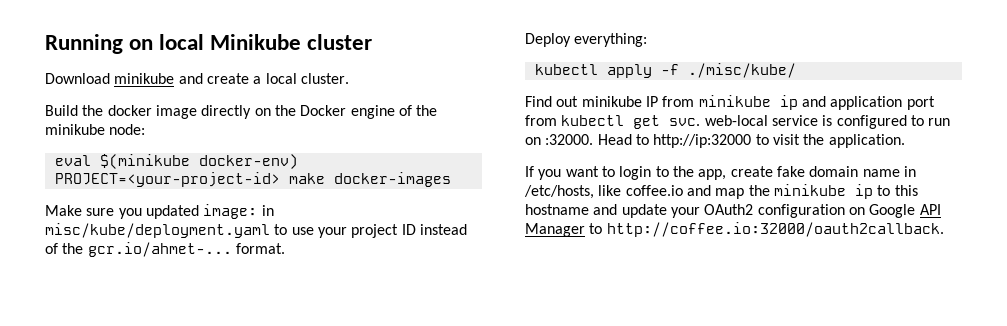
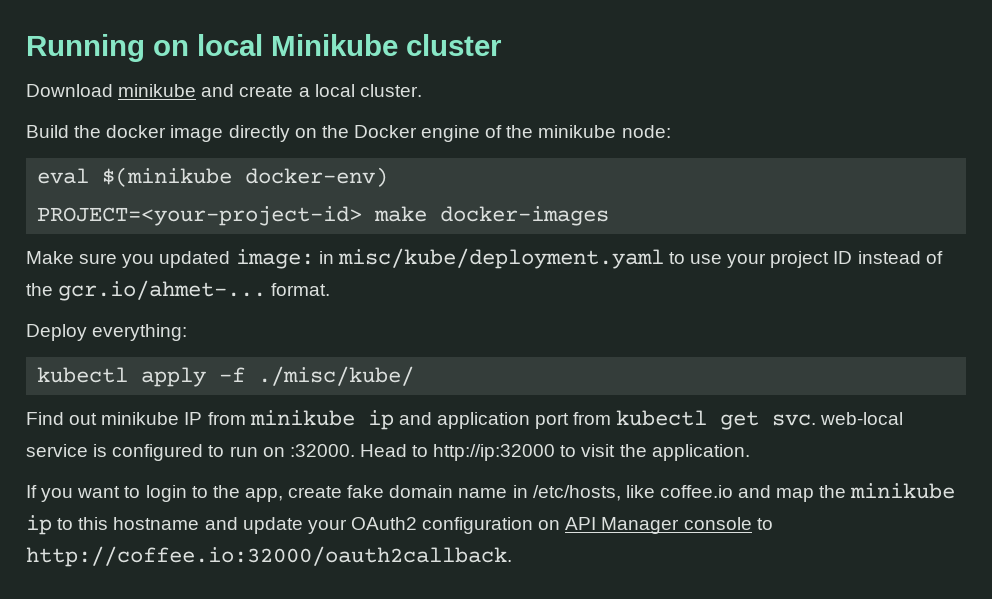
- If you want to login to the app, create fake domain name in /etc/hosts, like coffee.io and map the minikube ip to this hostname and update your OAuth2 configuration on Google API Manager to http://coffee.io:32000/oauth2callback.
+ If you want to login to the app, create fake domain name in /etc/hosts, like coffee.io and map the minikube ip to this hostname and update your OAuth2 configuration on API Manager console to http://coffee.io:32000/oauth2callback.

